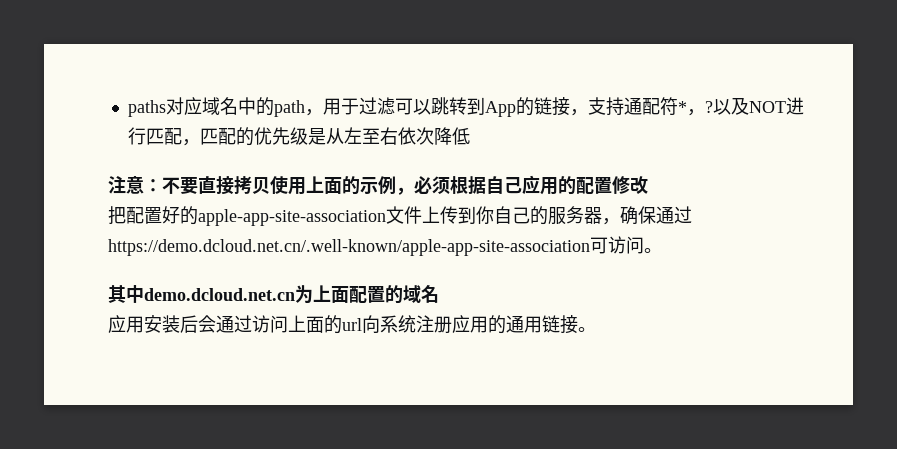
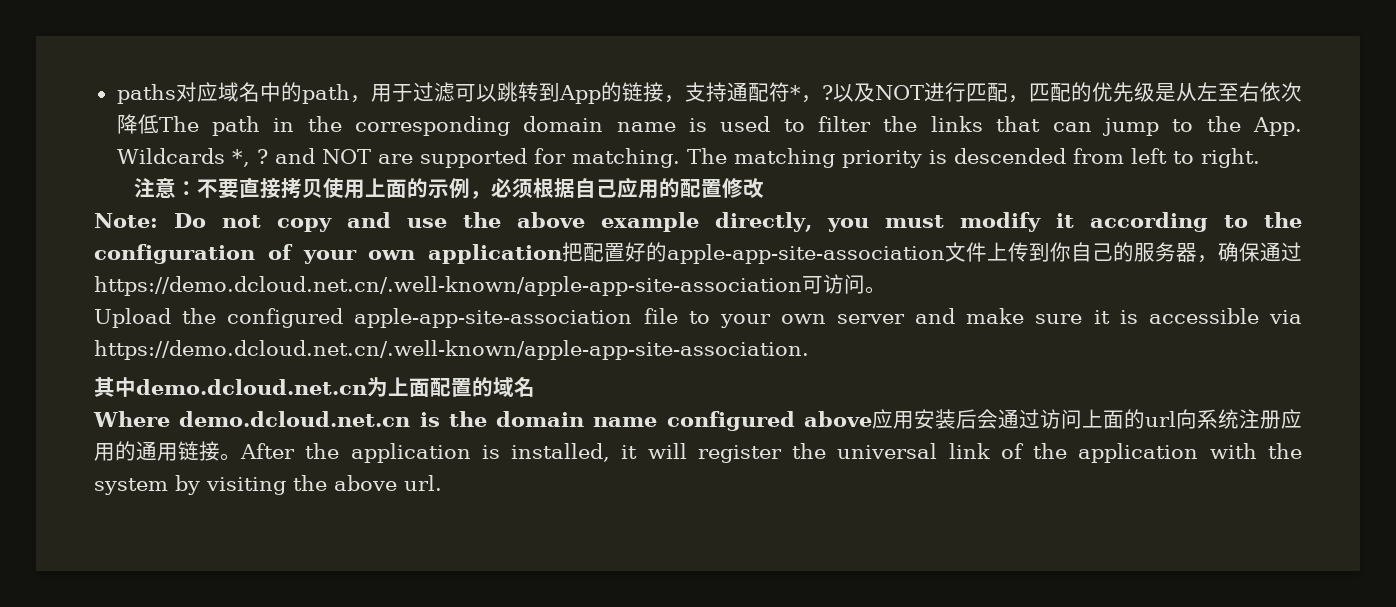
- 以及NOT进行匹配，匹配的优先级是从左至右依次降低
+ 以及NOT进行匹配，匹配的优先级是从左至右依次降低The path in the corresponding domain name is used to filter the links that can jump to the App. Wildcards *, ? and NOT are supported for matching. The matching priority is descended from left to right.
- 把配置好的apple-app-site-association文件上传到你自己的服务器，确保通过https://demo.dcloud.net.cn/.well-known/apple-app-site-association可访问。
+ Note: Do not copy and use the above example directly, you must modify it according to the configuration of your own application把配置好的apple-app-site-association文件上传到你自己的服务器，确保通过https://demo.dcloud.net.cn/.well-known/apple-app-site-association可访问。
+ Upload the configured apple-app-site-association file to your own server and make sure it is accessible via https://demo.dcloud.net.cn/.well-known/apple-app-site-association.
- 应用安装后会通过访问上面的url向系统注册应用的通用链接。
+ Where demo.dcloud.net.cn is the domain name configured above应用安装后会通过访问上面的url向系统注册应用的通用链接。
+ After the application is installed, it will register the universal link of the application with the system by visiting the above url.

